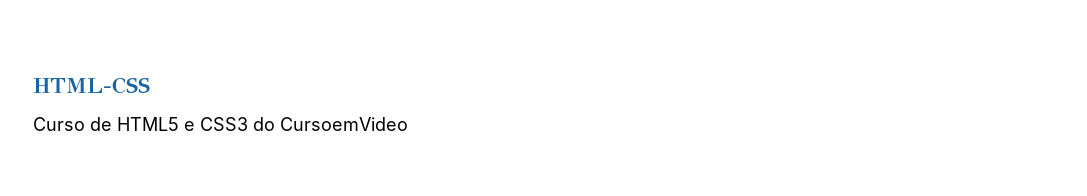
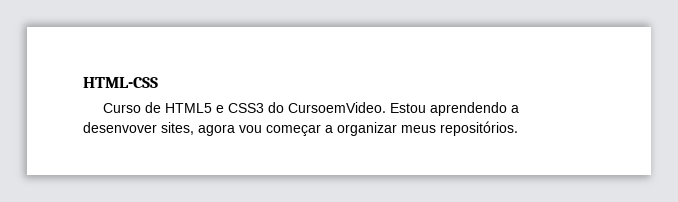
- Curso de HTML5 e CSS3 do CursoemVideo
+ Curso de HTML5 e CSS3 do CursoemVideo. Estou aprendendo a desenvover sites, agora vou começar a organizar meus repositórios.

